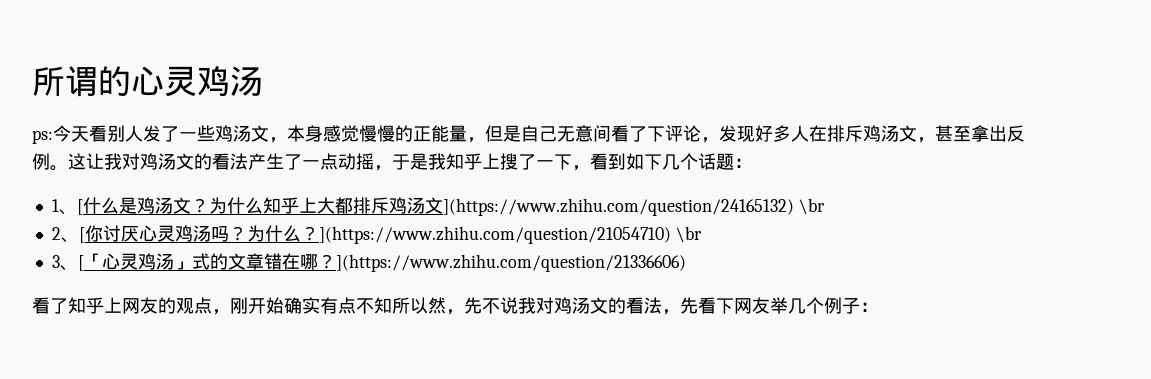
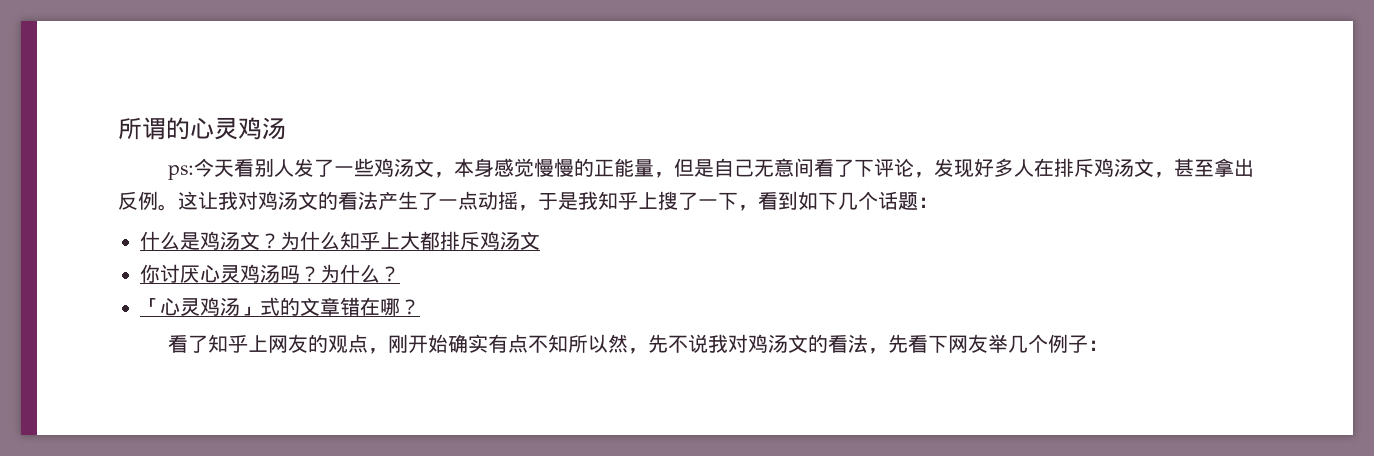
- 1、[什么是鸡汤文？
+ 什么是鸡汤文？
- 为什么知乎上大都排斥鸡汤文](https://www.zhihu.com/question/24165132) \br
- 2、[你讨厌心灵鸡汤吗？
+ 为什么知乎上大都排斥鸡汤文
+ 你讨厌心灵鸡汤吗？
- 为什么？](https://www.zhihu.com/question/21054710) \br
- 3、[「心灵鸡汤」式的文章错在哪？](https://www.zhihu.com/question/21336606)
+ 为什么？
+ 「心灵鸡汤」式的文章错在哪？

